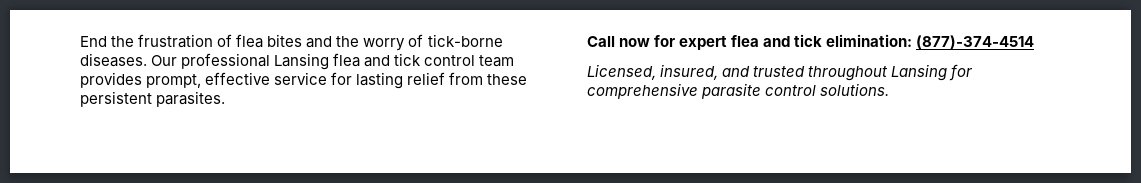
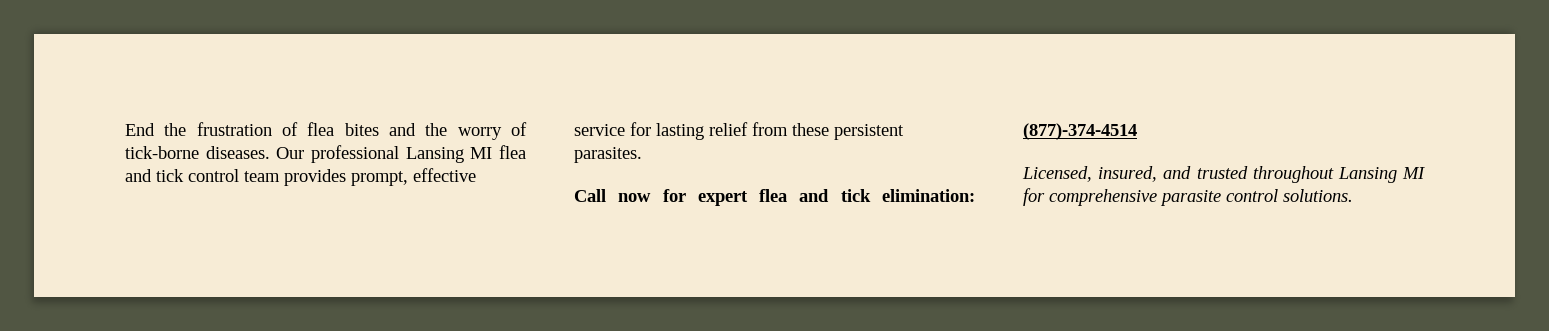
- Our professional Lansing flea and tick control team provides prompt, effective service for lasting relief from these persistent parasites.
+ Our professional Lansing MI flea and tick control team provides prompt, effective service for lasting relief from these persistent parasites.
- Licensed, insured, and trusted throughout Lansing for comprehensive parasite control solutions.
+ Licensed, insured, and trusted throughout Lansing MI for comprehensive parasite control solutions.

